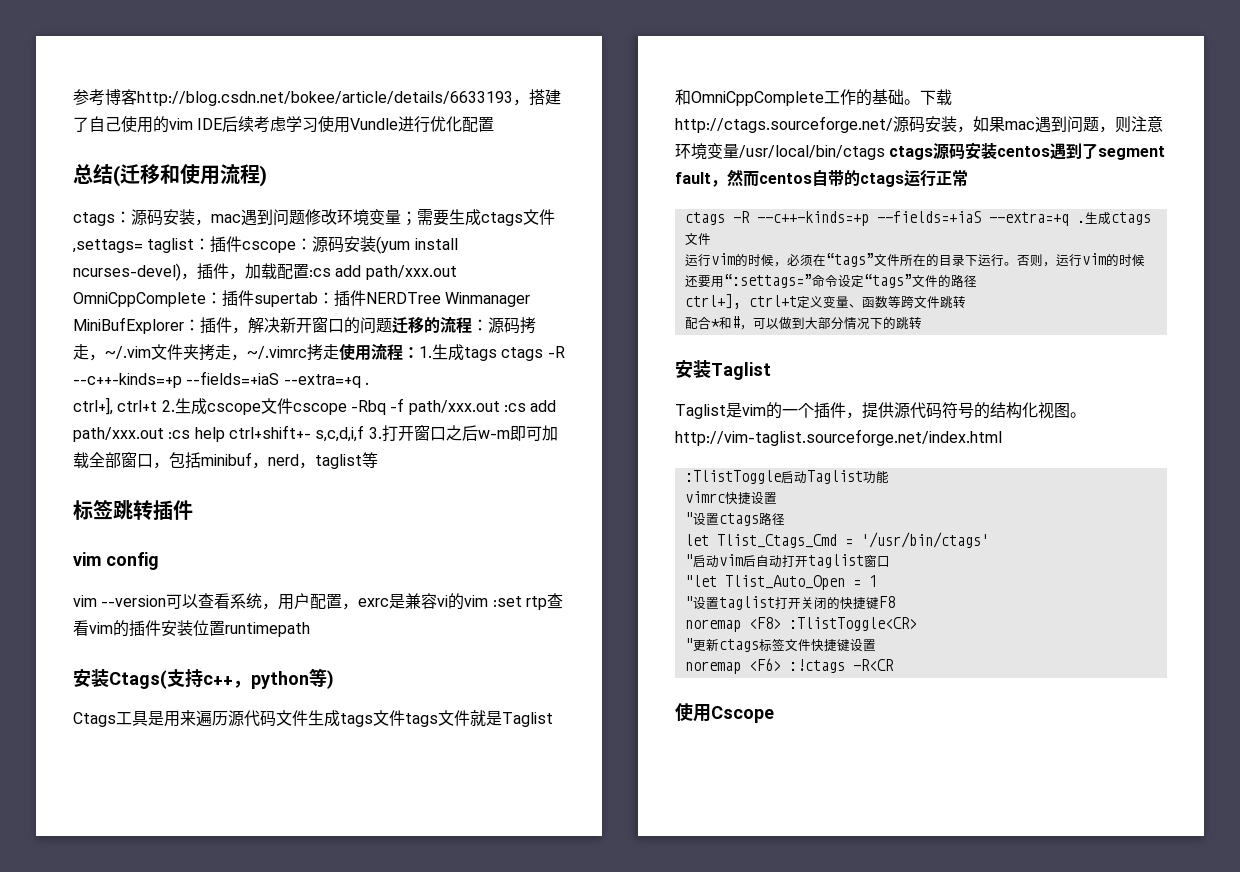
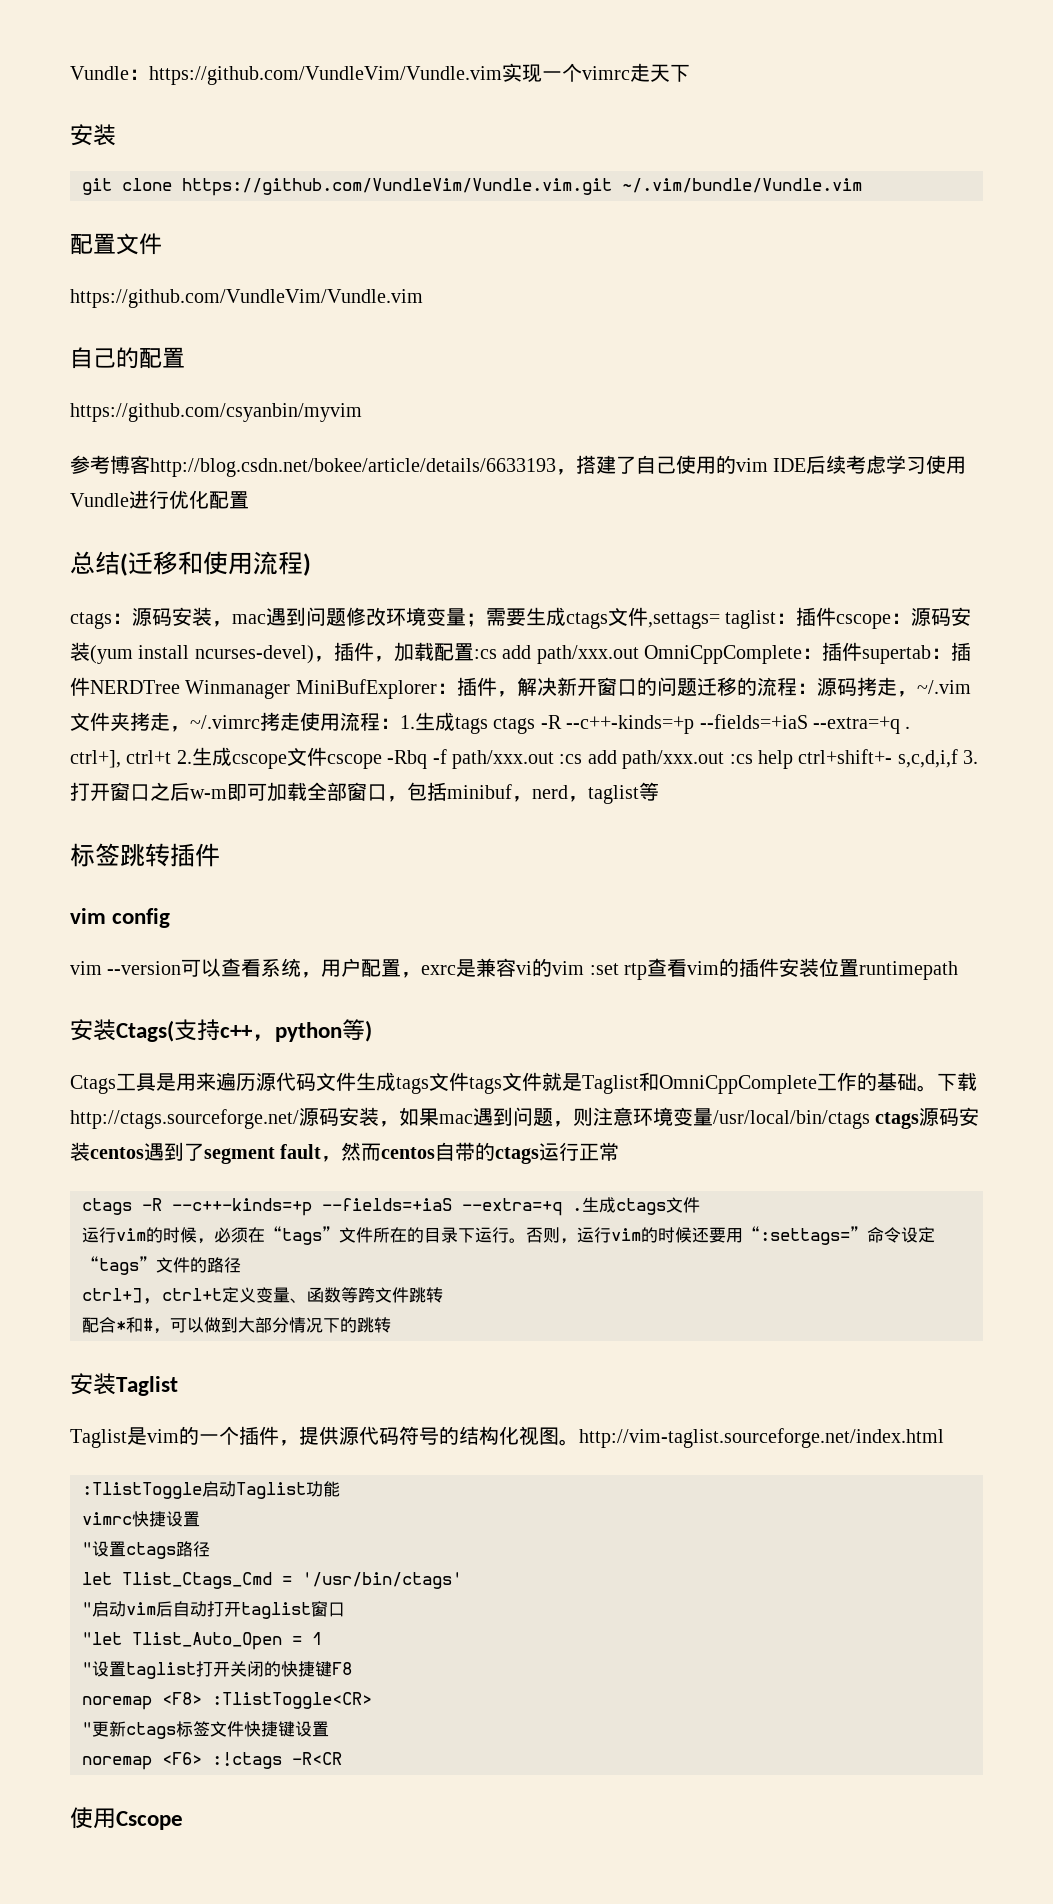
+ Vundle：https://github.com/VundleVim/Vundle.vim实现一个vimrc走天下
+ 安装
+ git clone https://github.com/VundleVim/Vundle.vim.git ~/.vim/bundle/Vundle.vim
+ 配置文件
+ https://github.com/VundleVim/Vundle.vim
+ 自己的配置
+ https://github.com/csyanbin/myvim

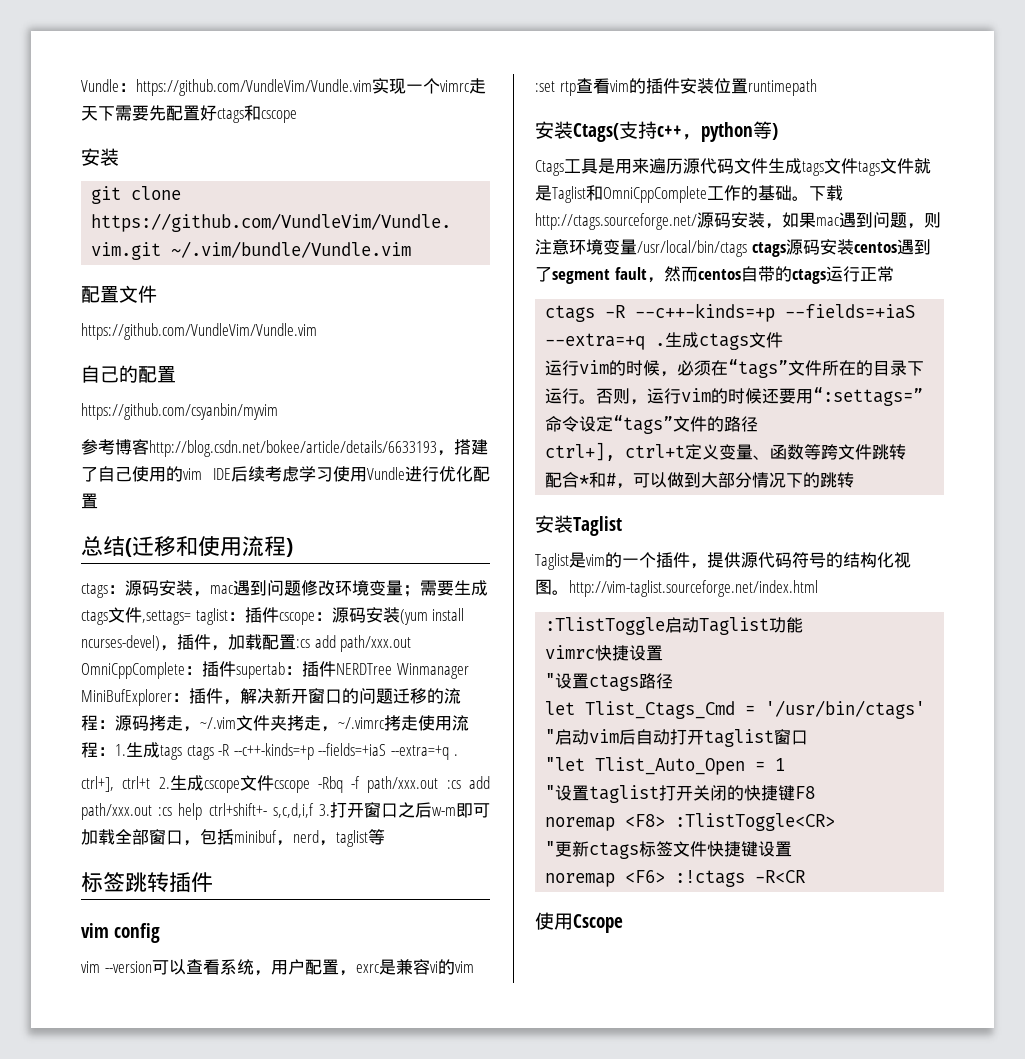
- Vundle：https://github.com/VundleVim/Vundle.vim实现一个vimrc走天下
+ Vundle：https://github.com/VundleVim/Vundle.vim实现一个vimrc走天下需要先配置好ctags和cscope

